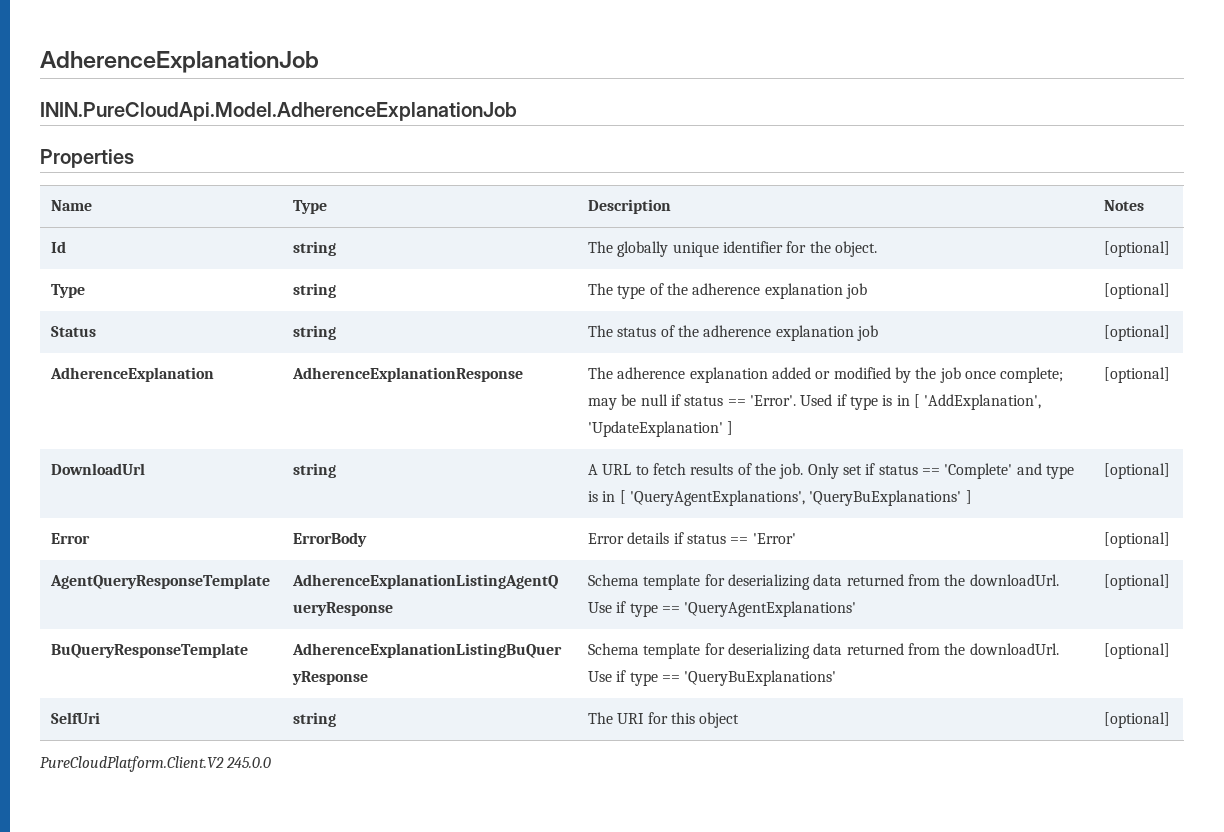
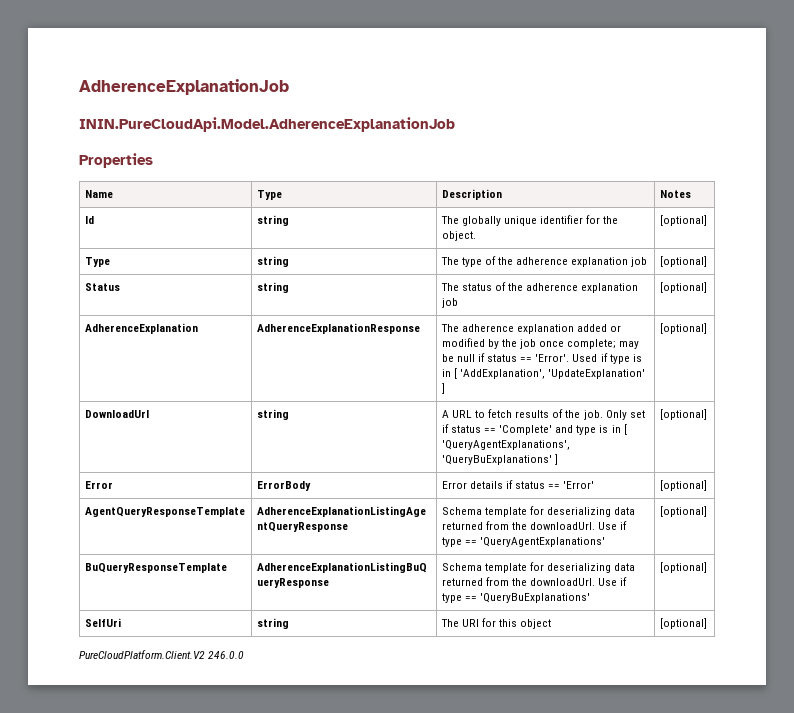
- PureCloudPlatform.Client.V2 245.0.0
+ PureCloudPlatform.Client.V2 246.0.0

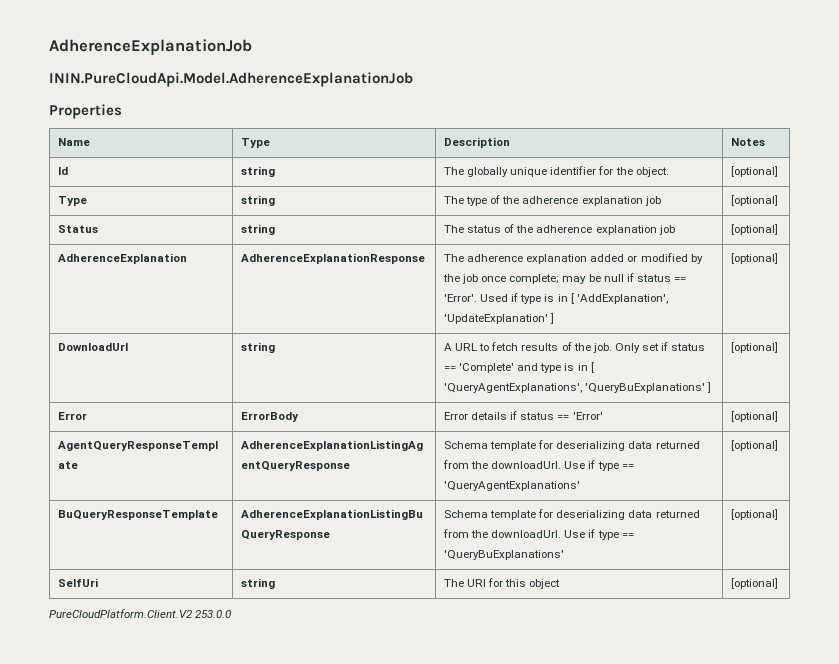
- PureCloudPlatform.Client.V2 246.0.0
+ PureCloudPlatform.Client.V2 253.0.0

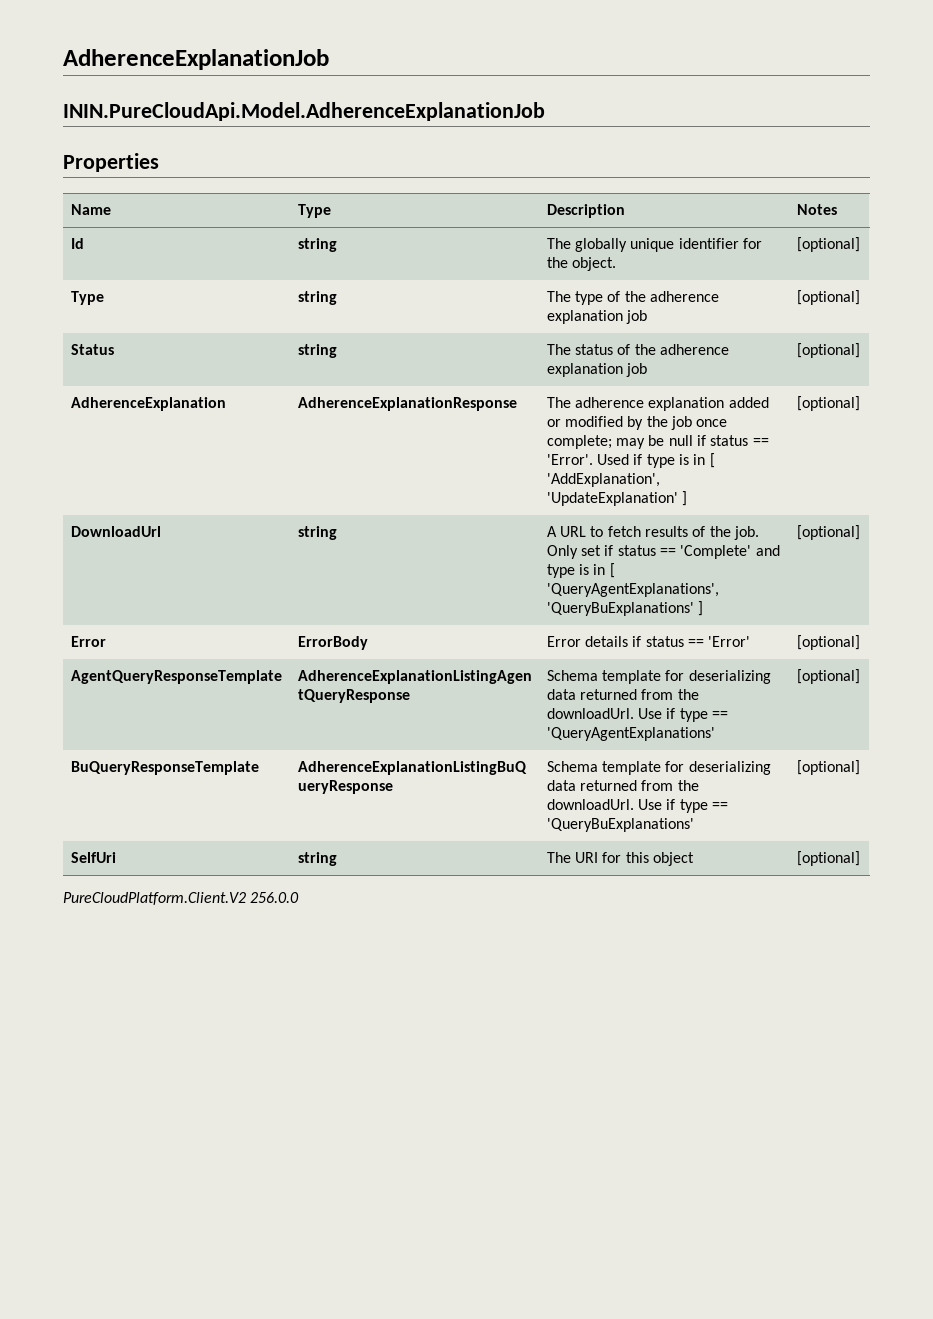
- PureCloudPlatform.Client.V2 253.0.0
+ PureCloudPlatform.Client.V2 256.0.0

